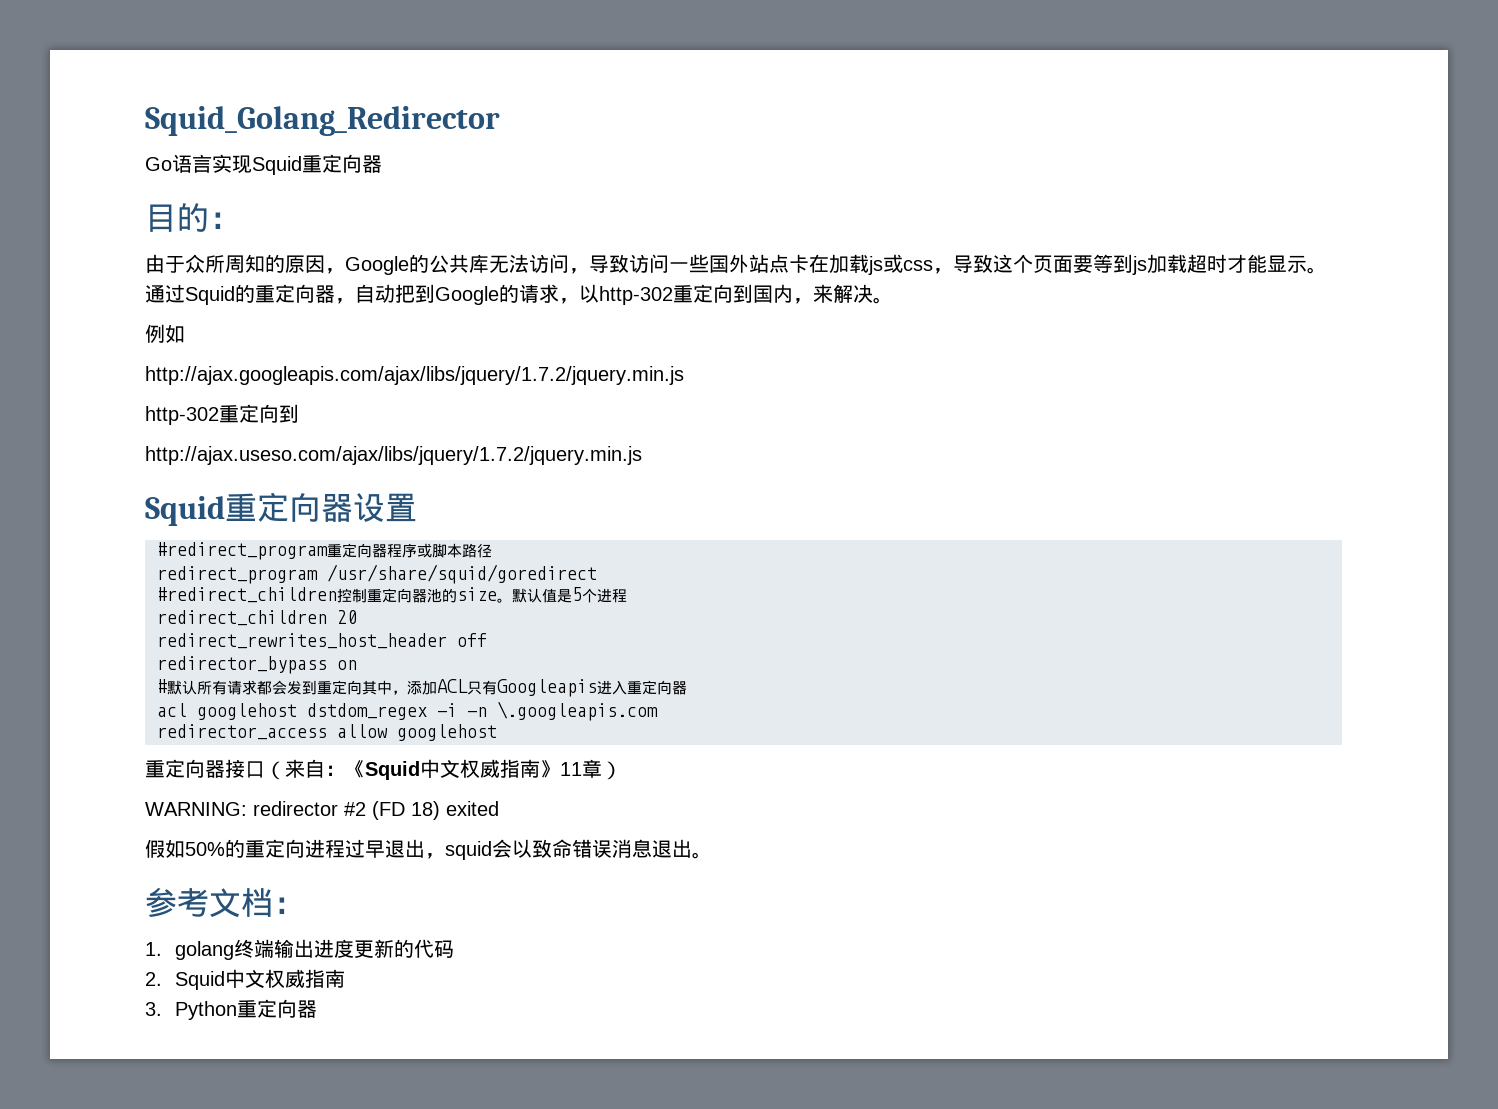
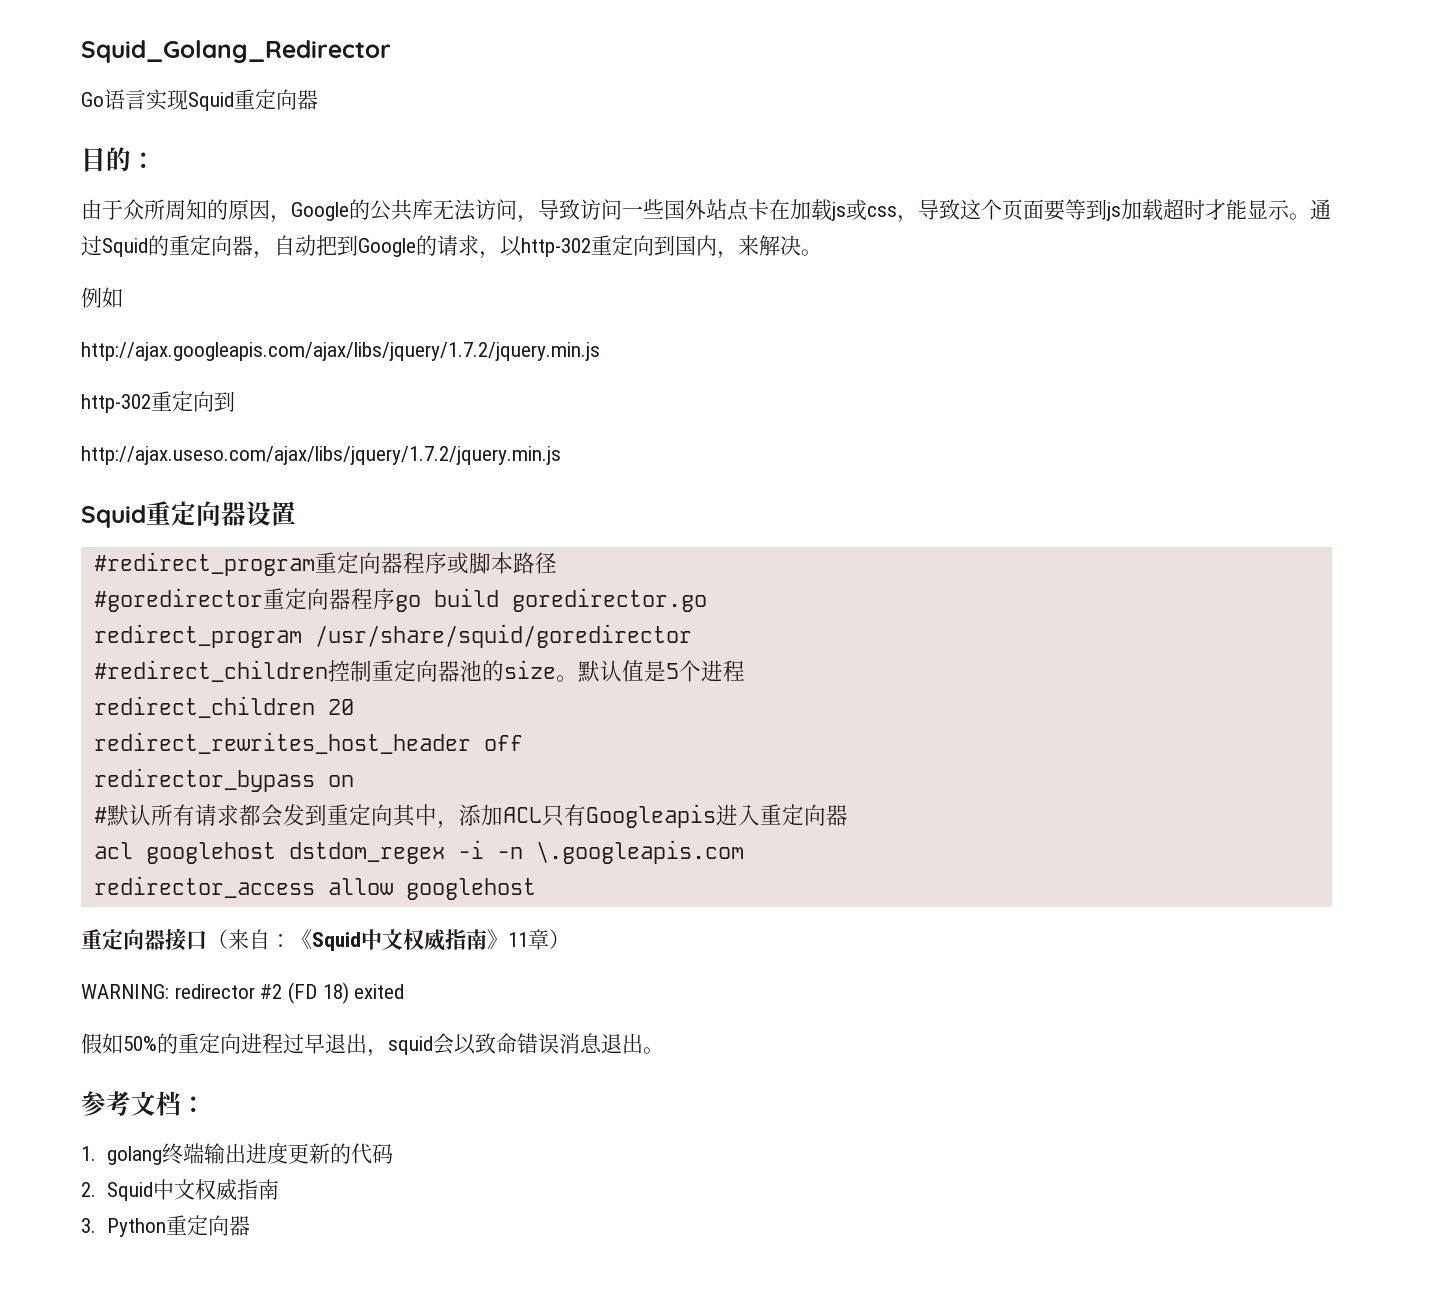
+ #goredirector重定向器程序go build goredirector.go
- redirect_program /usr/share/squid/goredirect
+ redirect_program /usr/share/squid/goredirector

